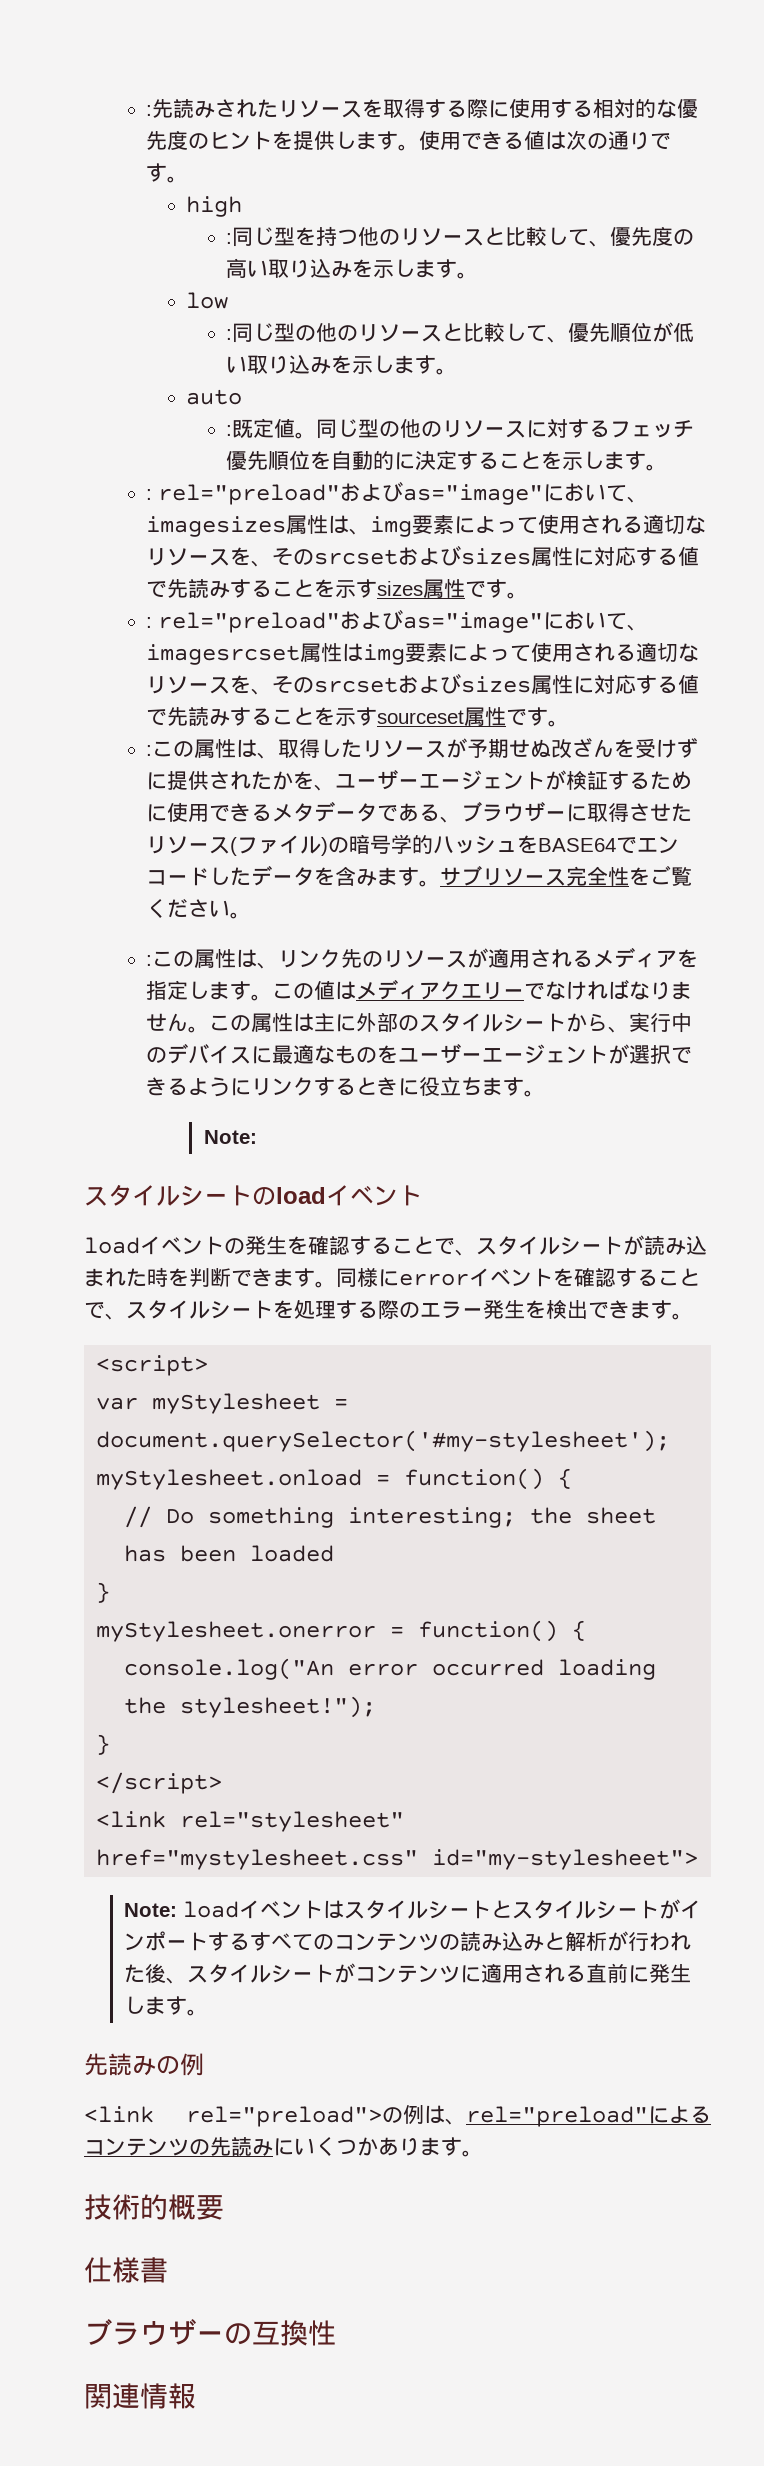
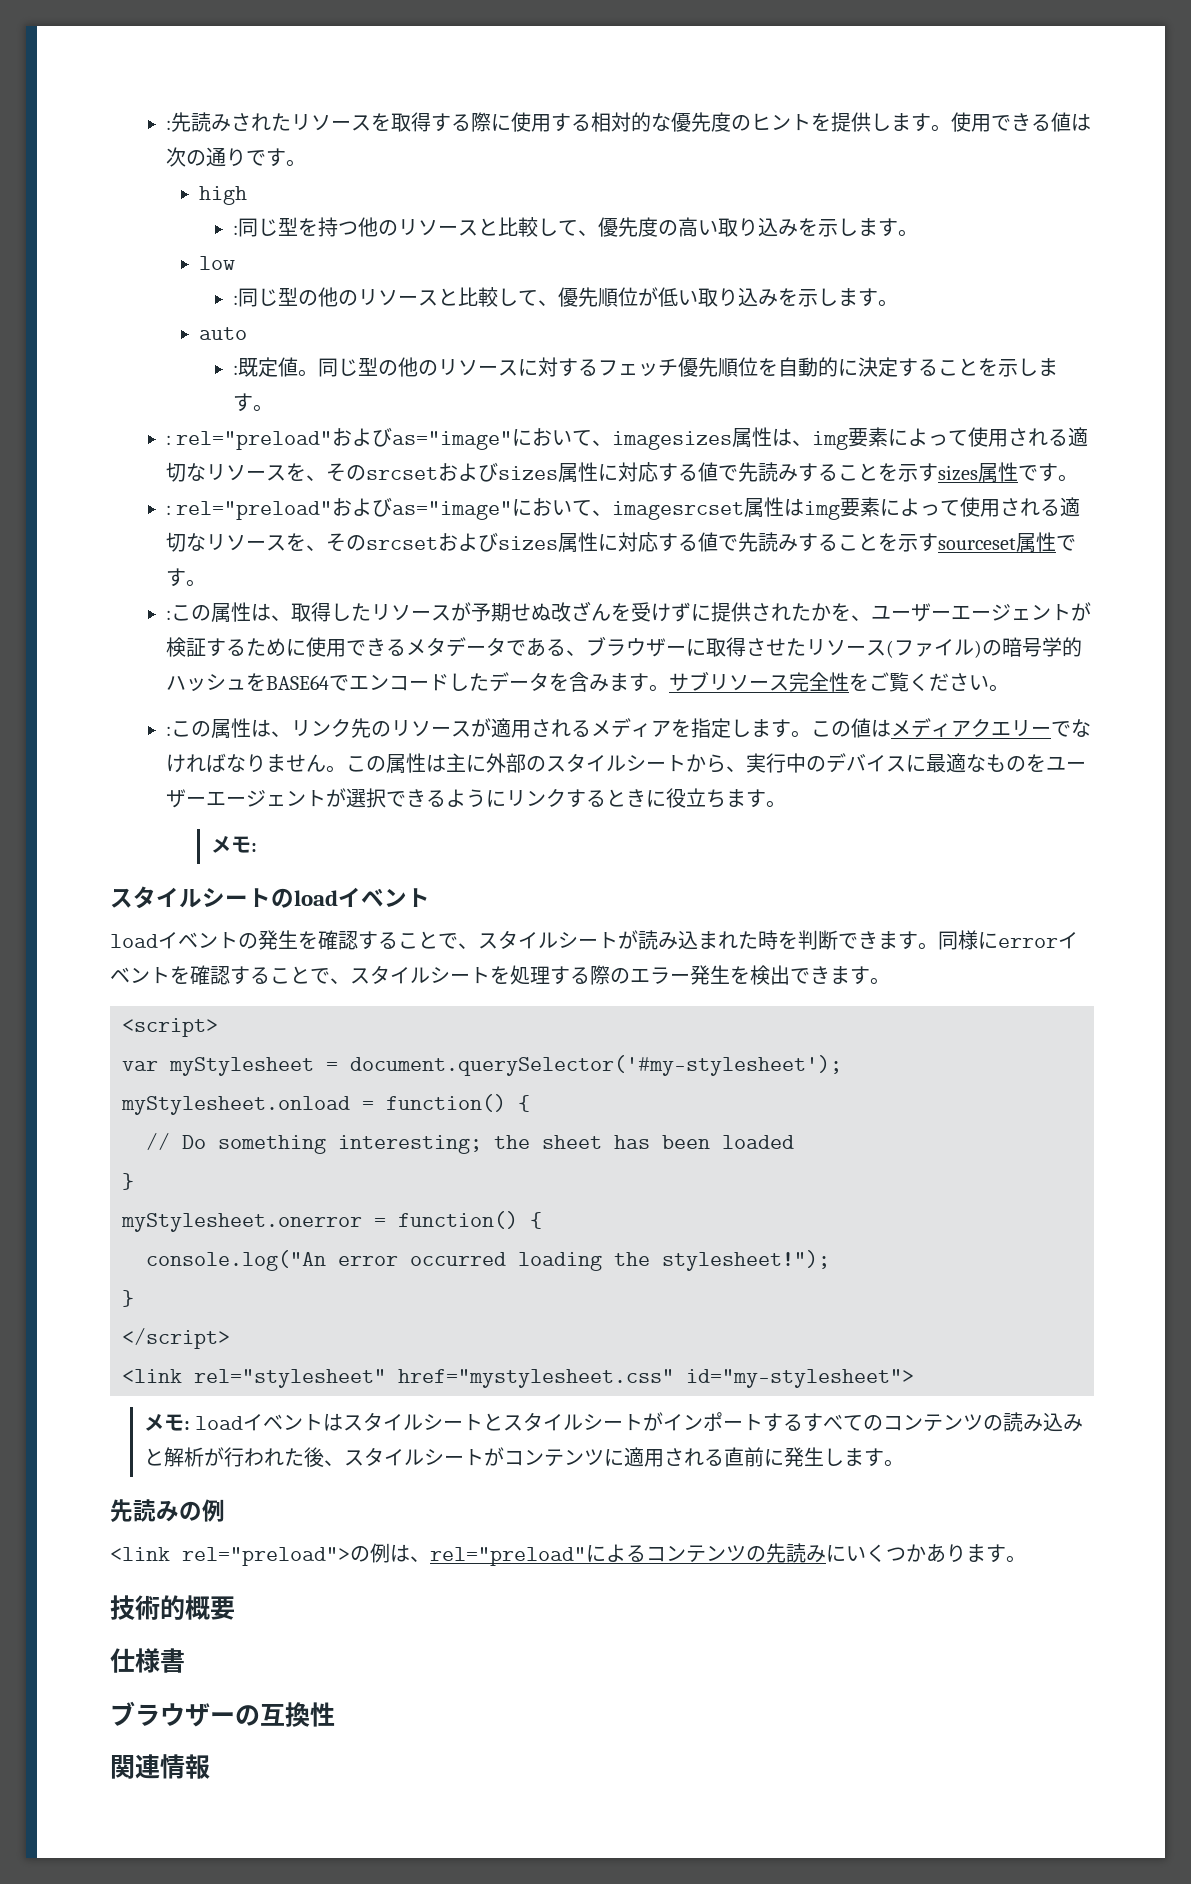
  この属性は主に外部のスタイルシートから、実行中のデバイスに最適なものをユーザーエージェントが選択できるようにリンクするときに役立ちます。
- Note:
+ メモ:
- Note: loadイベントはスタイルシートとスタイルシートがインポートするすべてのコンテンツの読み込みと解析が行われた後、スタイルシートがコンテンツに適用される直前に発生します。
+ メモ: loadイベントはスタイルシートとスタイルシートがインポートするすべてのコンテンツの読み込みと解析が行われた後、スタイルシートがコンテンツに適用される直前に発生します。

